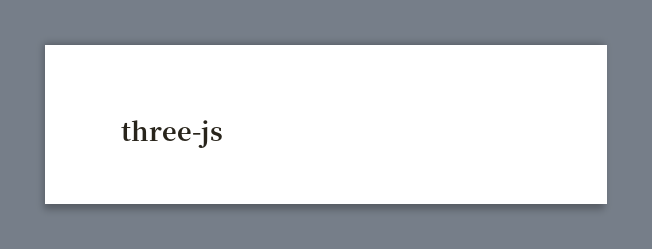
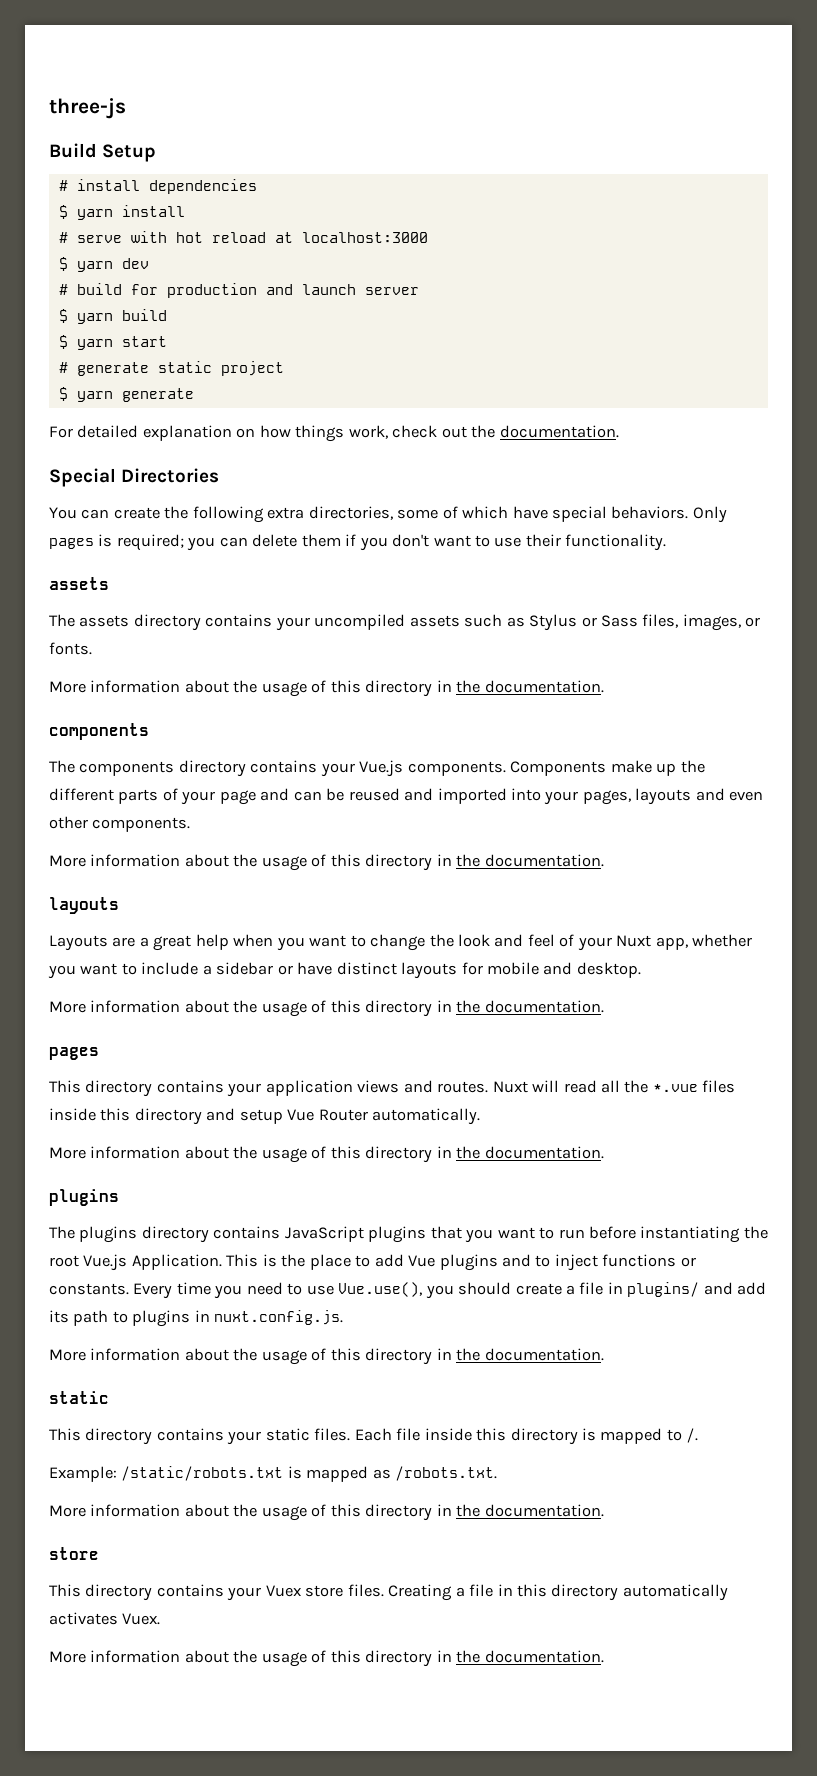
+ Build Setup
+ # install dependencies
+ $ yarn install
+ # serve with hot reload at localhost:3000
+ $ yarn dev
+ # build for production and launch server
+ $ yarn build
+ $ yarn start
+ # generate static project
+ $ yarn generate
+ For detailed explanation on how things work, check out the documentation.
+ Special Directories
+ You can create the following extra directories, some of which have special behaviors. Only pages is required; you can delete them if you don't want to use their functionality.
+ assets
+ The assets directory contains your uncompiled assets such as Stylus or Sass files, images, or fonts.
+ More information about the usage of this directory in the documentation.
+ components
+ The components directory contains your Vue.js components. Components make up the different parts of your page and can be reused and imported into your pages, layouts and even other components.
+ More information about the usage of this directory in the documentation.
+ layouts
+ Layouts are a great help when you want to change the look and feel of your Nuxt app, whether you want to include a sidebar or have distinct layouts for mobile and desktop.
+ More information about the usage of this directory in the documentation.
+ pages
+ This directory contains your application views and routes. Nuxt will read all the *.vue files inside this directory and setup Vue Router automatically.
+ More information about the usage of this directory in the documentation.
+ plugins
+ The plugins directory contains JavaScript plugins that you want to run before instantiating the root Vue.js Application. This is the place to add Vue plugins and to inject functions or constants. Every time you need to use Vue.use(), you should create a file in plugins/ and add its path to plugins in nuxt.config.js.
+ More information about the usage of this directory in the documentation.
+ static
+ This directory contains your static files. Each file inside this directory is mapped to /.
+ Example: /static/robots.txt is mapped as /robots.txt.
+ More information about the usage of this directory in the documentation.
+ store
+ This directory contains your Vuex store files. Creating a file in this directory automatically activates Vuex.
+ More information about the usage of this directory in the documentation.

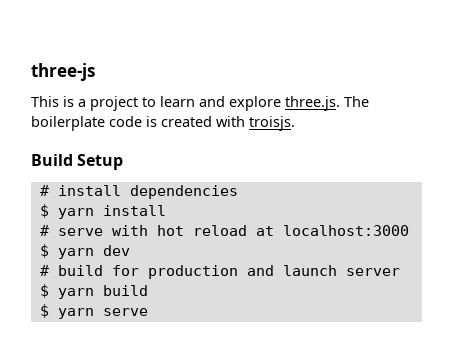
+ This is a project to learn and explore three.js. The boilerplate code is created with troisjs.
- $ yarn start
- # generate static project
- $ yarn generate
- For detailed explanation on how things work, check out the documentation.
- Special Directories
- You can create the following extra directories, some of which have special behaviors. Only pages is required; you can delete them if you don't want to use their functionality.
- assets
- The assets directory contains your uncompiled assets such as Stylus or Sass files, images, or fonts.
- More information about the usage of this directory in the documentation.
- components
- The components directory contains your Vue.js components. Components make up the different parts of your page and can be reused and imported into your pages, layouts and even other components.
- More information about the usage of this directory in the documentation.
- layouts
- Layouts are a great help when you want to change the look and feel of your Nuxt app, whether you want to include a sidebar or have distinct layouts for mobile and desktop.
- More information about the usage of this directory in the documentation.
- pages
- This directory contains your application views and routes. Nuxt will read all the *.vue files inside this directory and setup Vue Router automatically.
- More information about the usage of this directory in the documentation.
- plugins
- The plugins directory contains JavaScript plugins that you want to run before instantiating the root Vue.js Application. This is the place to add Vue plugins and to inject functions or constants. Every time you need to use Vue.use(), you should create a file in plugins/ and add its path to plugins in nuxt.config.js.
- More information about the usage of this directory in the documentation.
- static
- This directory contains your static files. Each file inside this directory is mapped to /.
- Example: /static/robots.txt is mapped as /robots.txt.
- More information about the usage of this directory in the documentation.
- store
- This directory contains your Vuex store files. Creating a file in this directory automatically activates Vuex.
- More information about the usage of this directory in the documentation.
+ $ yarn serve

